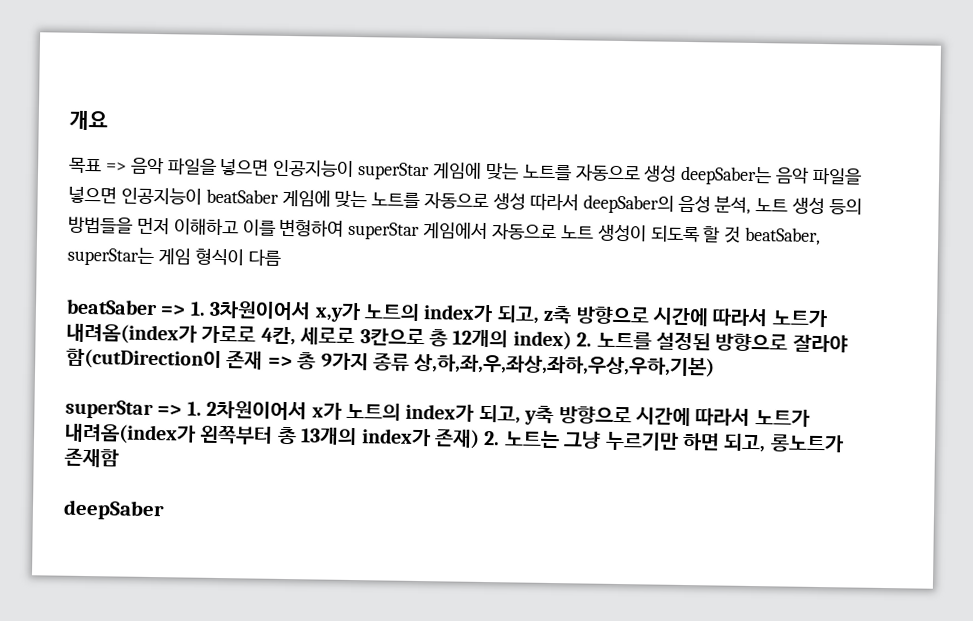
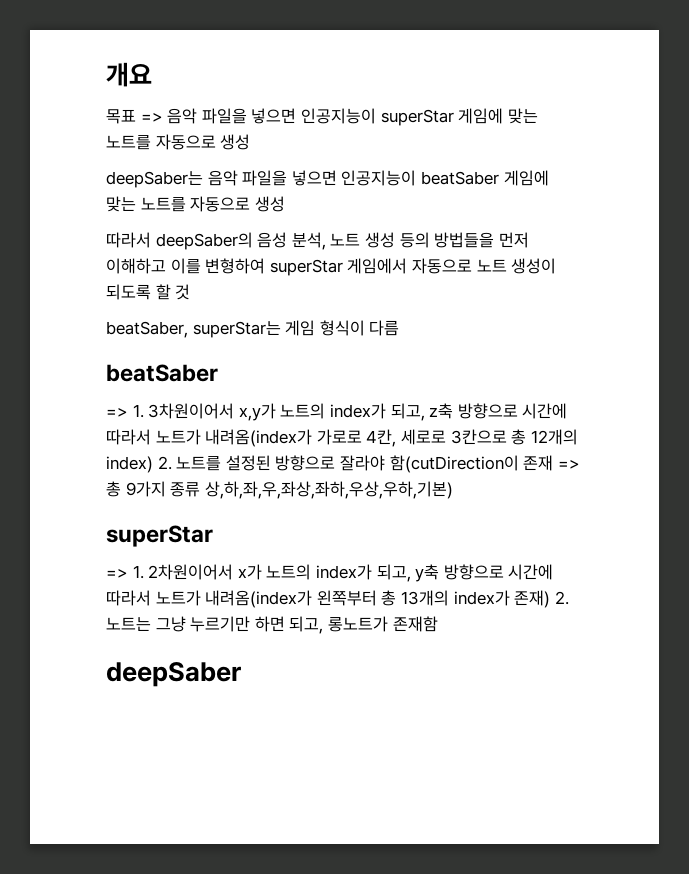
- 목표 => 음악 파일을 넣으면 인공지능이 superStar 게임에 맞는 노트를 자동으로 생성 deepSaber는 음악 파일을 넣으면 인공지능이 beatSaber 게임에 맞는 노트를 자동으로 생성 따라서 deepSaber의 음성 분석, 노트 생성 등의 방법들을 먼저 이해하고 이를 변형하여 superStar 게임에서 자동으로 노트 생성이 되도록 할 것 beatSaber, superStar는 게임 형식이 다름
- beatSaber => 1. 3차원이어서 x,y가 노트의 index가 되고, z축 방향으로 시간에 따라서 노트가 내려옴(index가 가로로 4칸, 세로로 3칸으로 총 12개의 index) 2. 노트를 설정된 방향으로 잘라야 함(cutDirection이 존재 => 총 9가지 종류 상,하,좌,우,좌상,좌하,우상,우하,기본)
- superStar => 1. 2차원이어서 x가 노트의 index가 되고, y축 방향으로 시간에 따라서 노트가 내려옴(index가 왼쪽부터 총 13개의 index가 존재) 2. 노트는 그냥 누르기만 하면 되고, 롱노트가 존재함
+ 목표 => 음악 파일을 넣으면 인공지능이 superStar 게임에 맞는 노트를 자동으로 생성
+ deepSaber는 음악 파일을 넣으면 인공지능이 beatSaber 게임에 맞는 노트를 자동으로 생성
+ 따라서 deepSaber의 음성 분석, 노트 생성 등의 방법들을 먼저 이해하고 이를 변형하여 superStar 게임에서 자동으로 노트 생성이 되도록 할 것
+ beatSaber, superStar는 게임 형식이 다름
+ beatSaber
+ => 1. 3차원이어서 x,y가 노트의 index가 되고, z축 방향으로 시간에 따라서 노트가 내려옴(index가 가로로 4칸, 세로로 3칸으로 총 12개의 index) 2. 노트를 설정된 방향으로 잘라야 함(cutDirection이 존재 => 총 9가지 종류 상,하,좌,우,좌상,좌하,우상,우하,기본)
+ superStar
+ => 1. 2차원이어서 x가 노트의 index가 되고, y축 방향으로 시간에 따라서 노트가 내려옴(index가 왼쪽부터 총 13개의 index가 존재) 2. 노트는 그냥 누르기만 하면 되고, 롱노트가 존재함

